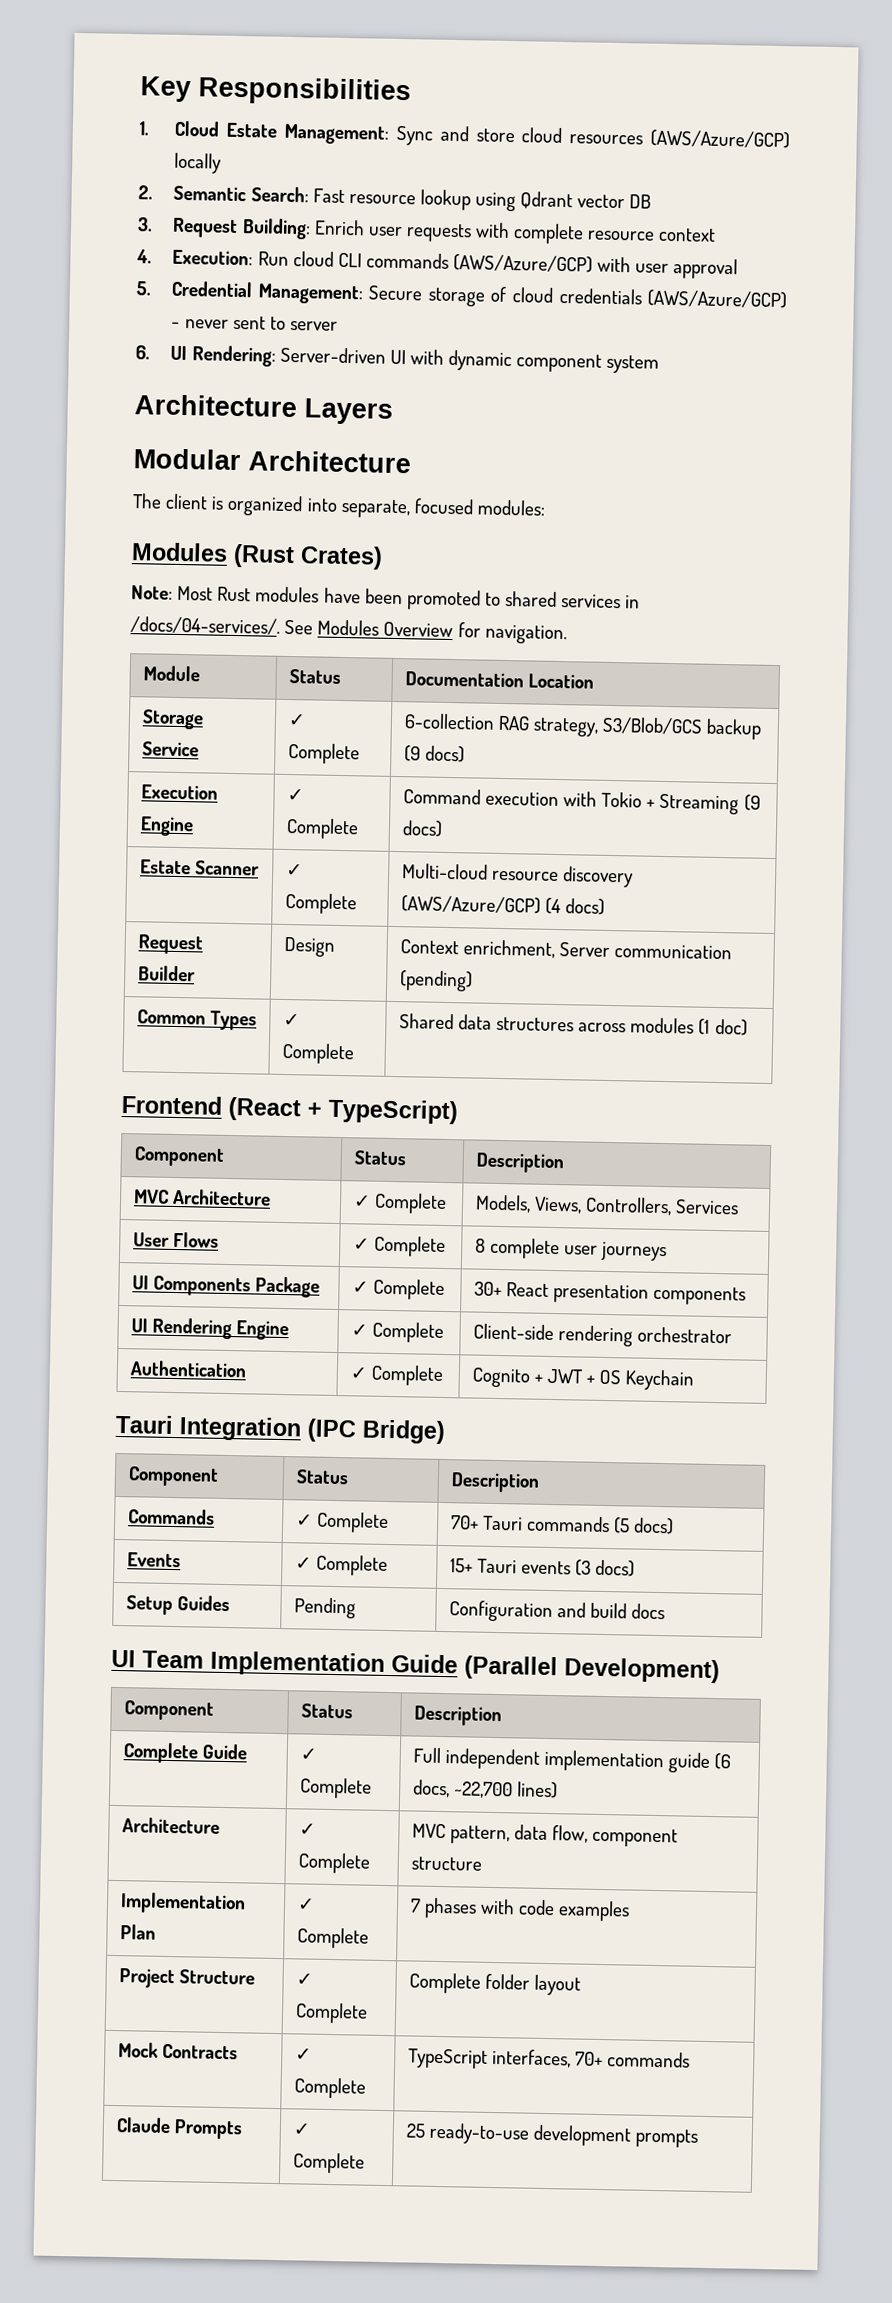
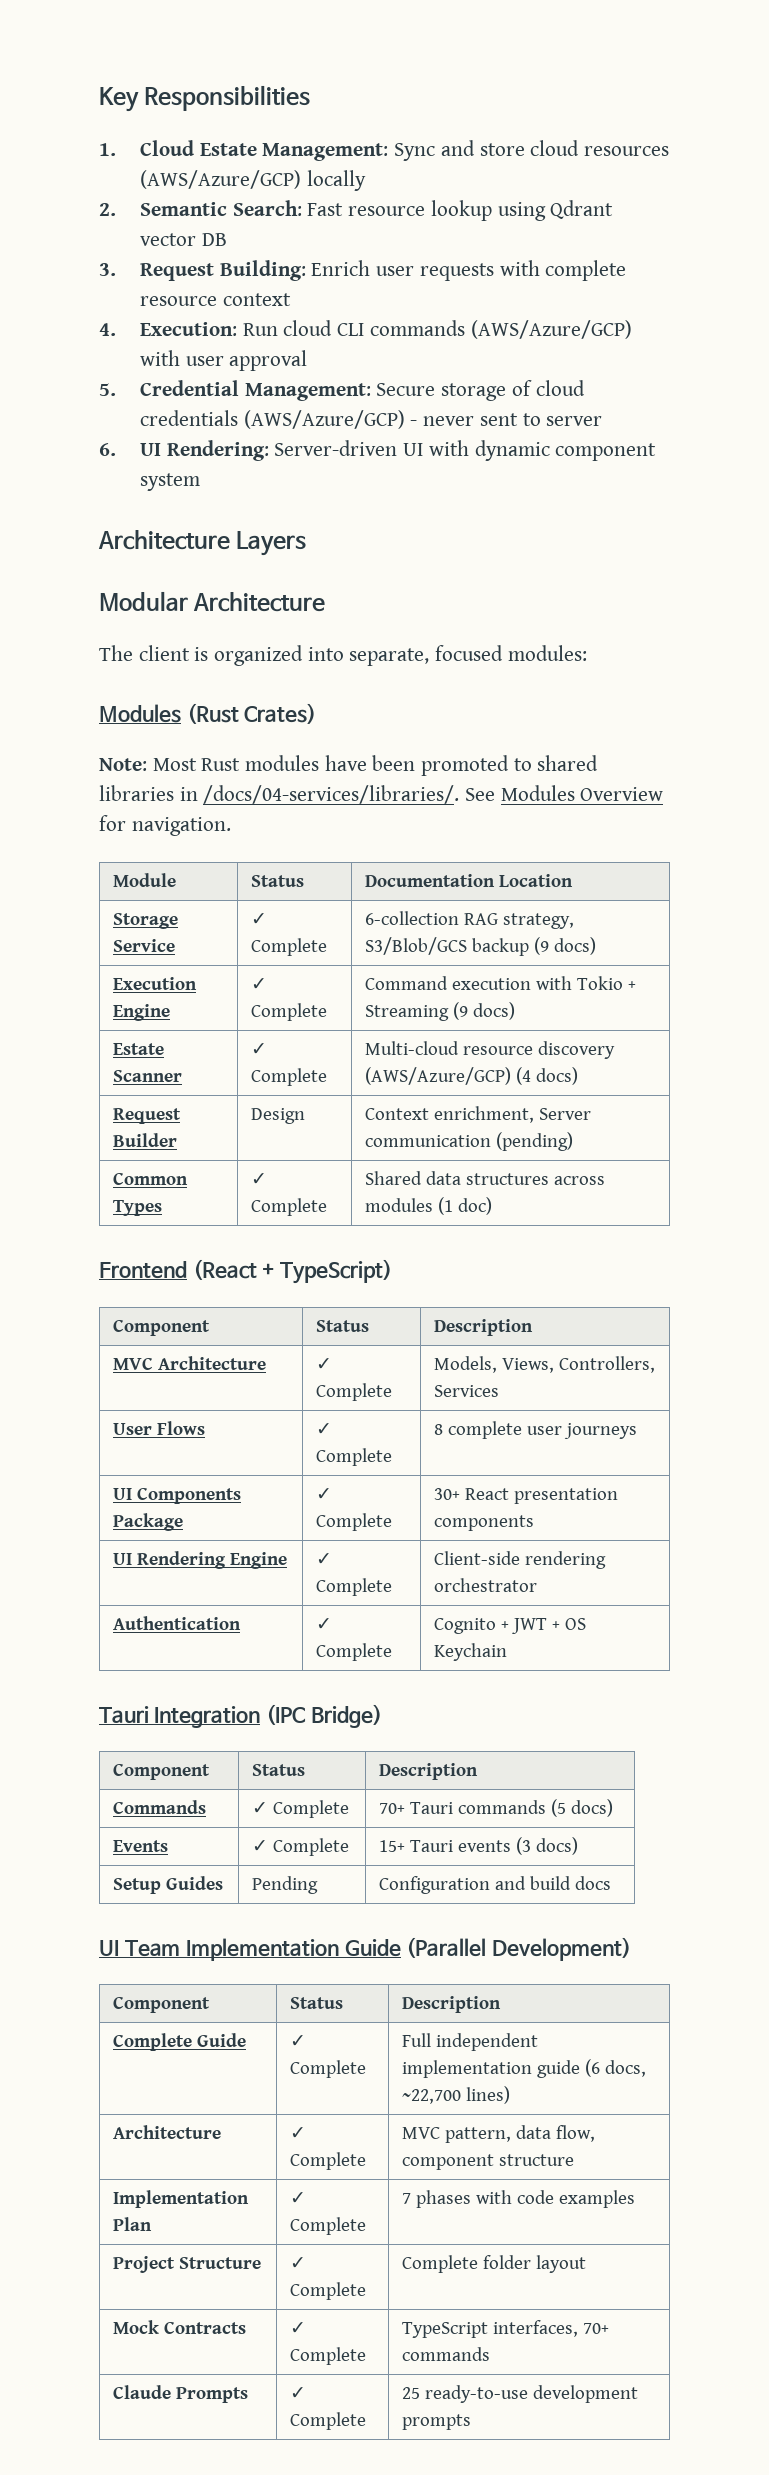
- Note: Most Rust modules have been promoted to shared services in /docs/04-services/.
+ Note: Most Rust modules have been promoted to shared libraries in /docs/04-services/libraries/.

